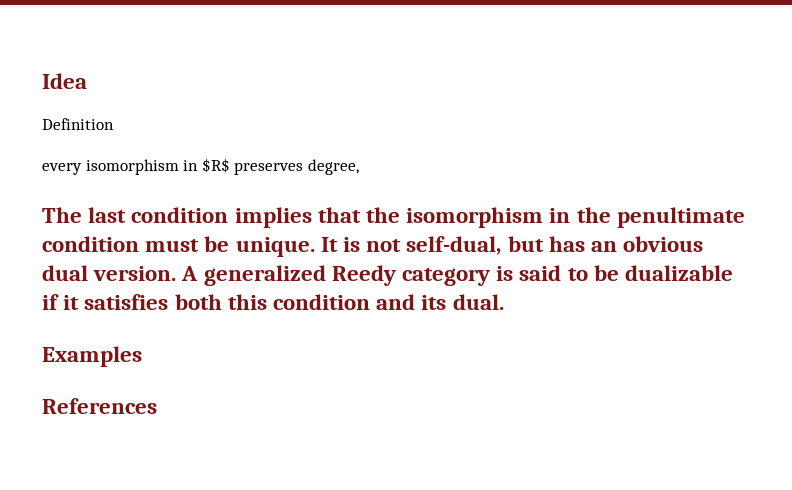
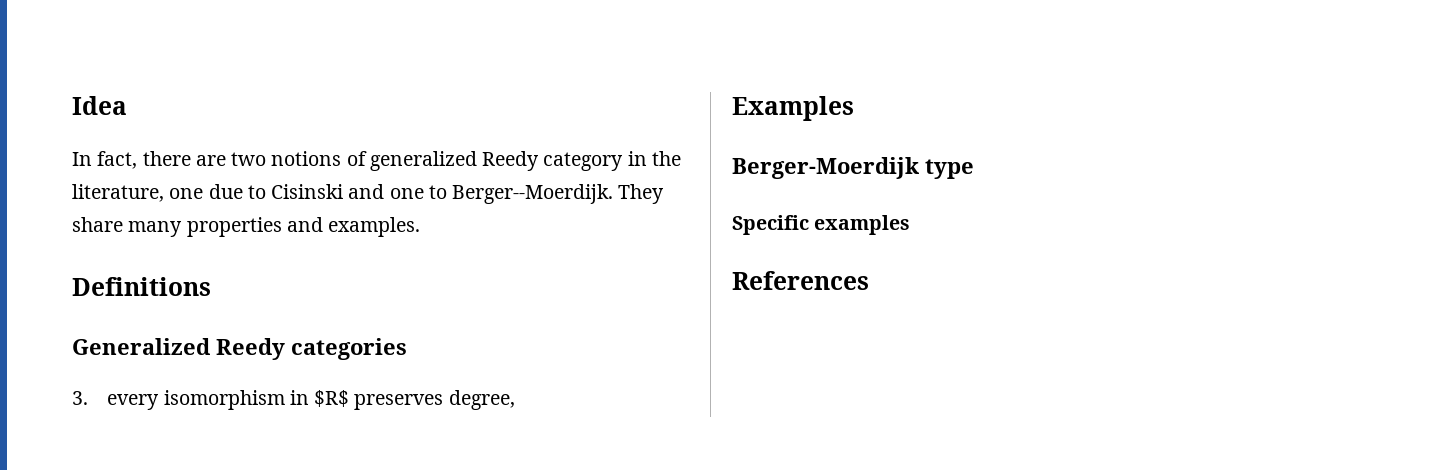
- Definition
- every isomorphism in $R$ preserves degree,
+ In fact, there are two notions of generalized Reedy category in the literature, one due to Cisinski and one to Berger--Moerdijk. They share many properties and examples.
+ Definitions
+ Generalized Reedy categories
+ 3. every isomorphism in $R$ preserves degree,
- The last condition implies that the isomorphism in the penultimate condition must be unique. It is not self-dual, but has an obvious dual version. A generalized Reedy category is said to be dualizable if it satisfies both this condition and its dual.
  Examples
+ Berger-Moerdijk type
+ Specific examples

